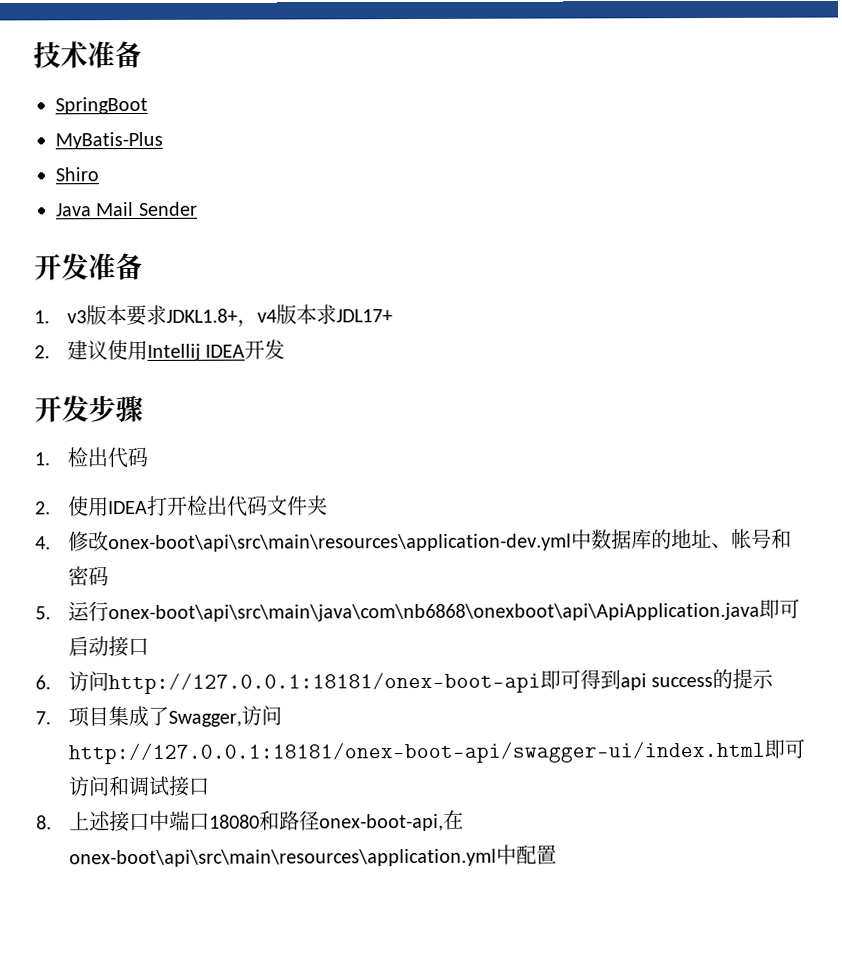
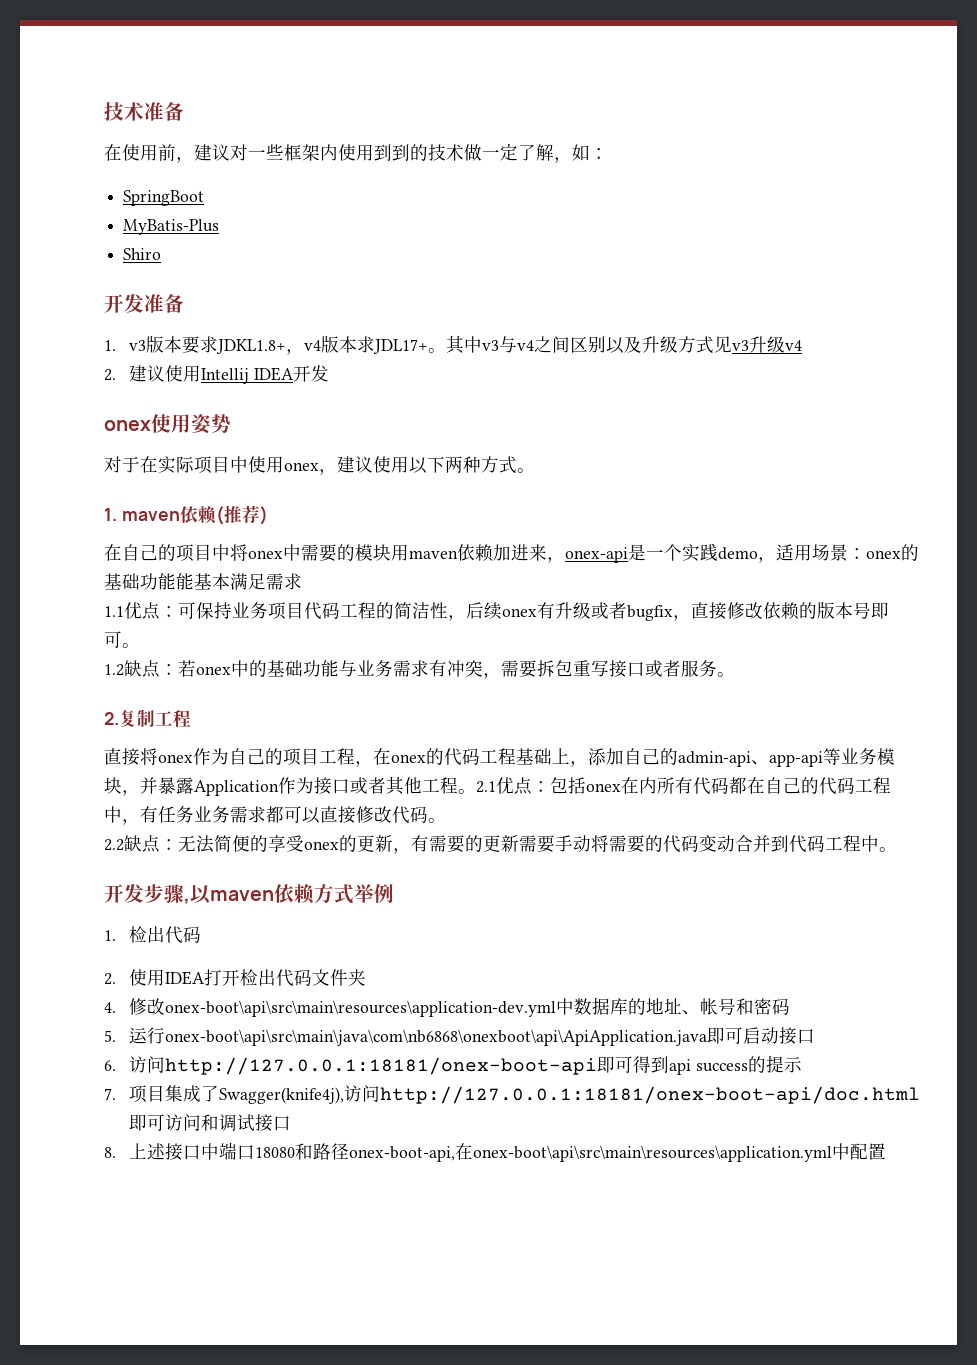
+ 在使用前，建议对一些框架内使用到到的技术做一定了解，如：
- Java Mail Sender
- 1. v3版本要求JDKL1.8+，v4版本求JDL17+
+ 1. v3版本要求JDKL1.8+，v4版本求JDL17+。其中v3与v4之间区别以及升级方式见v3升级v4
- 开发步骤
+ onex使用姿势
+ 对于在实际项目中使用onex，建议使用以下两种方式。
+ 1. maven依赖(推荐)
+ 在自己的项目中将onex中需要的模块用maven依赖加进来，onex-api是一个实践demo，适用场景：onex的基础功能能基本满足需求
+ 1.1优点：可保持业务项目代码工程的简洁性，后续onex有升级或者bugfix，直接修改依赖的版本号即可。
+ 1.2缺点：若onex中的基础功能与业务需求有冲突，需要拆包重写接口或者服务。
+ 2.复制工程
+ 直接将onex作为自己的项目工程，在onex的代码工程基础上，添加自己的admin-api、app-api等业务模块，并暴露Application作为接口或者其他工程。2.1优点：包括onex在内所有代码都在自己的代码工程中，有任务业务需求都可以直接修改代码。
+ 2.2缺点：无法简便的享受onex的更新，有需要的更新需要手动将需要的代码变动合并到代码工程中。
+ 开发步骤,以maven依赖方式举例
- 7.项目集成了Swagger,访问http://127.0.0.1:18181/onex-boot-api/swagger-ui/index.html即可访问和调试接口
+ 7.项目集成了Swagger(knife4j),访问http://127.0.0.1:18181/onex-boot-api/doc.html即可访问和调试接口

